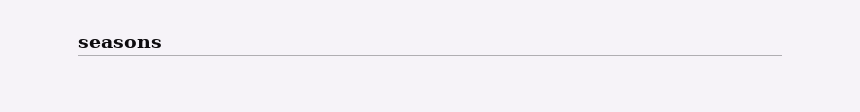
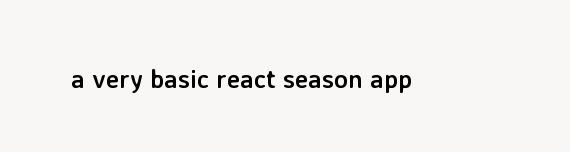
- seasons
+ a very basic react season app

